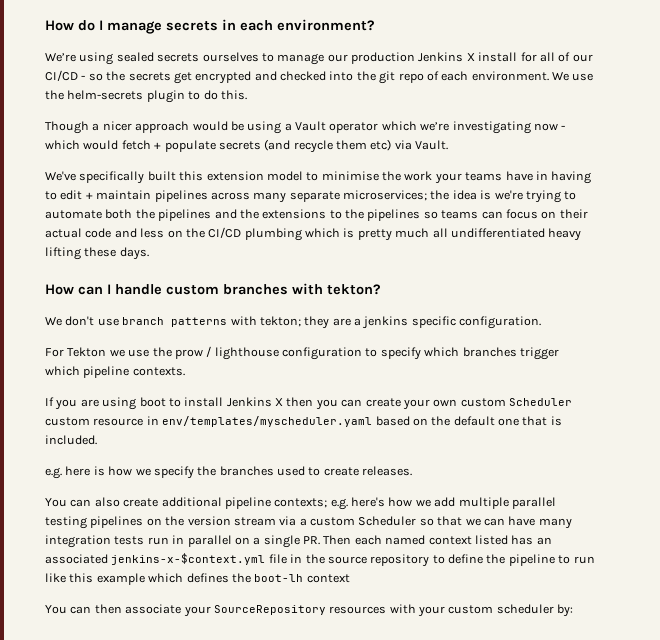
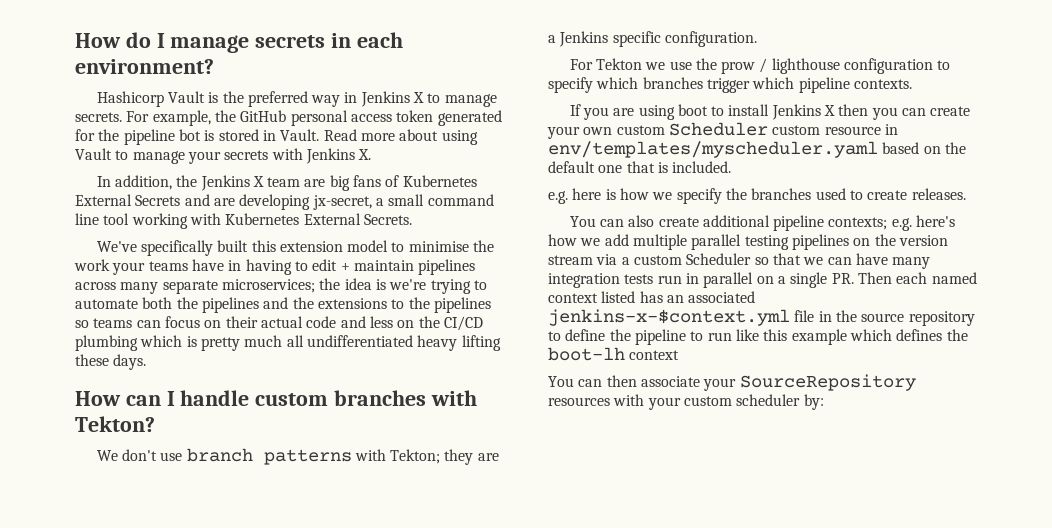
- We’re using sealed secrets ourselves to manage our production Jenkins X install for all of our CI/CD - so the secrets get encrypted and checked into the git repo of each environment. We use the helm-secrets plugin to do this.
- Though a nicer approach would be using a Vault operator which we’re investigating now - which would fetch + populate secrets (and recycle them etc) via Vault.
+ Hashicorp Vault is the preferred way in Jenkins X to manage secrets. For example, the GitHub personal access token generated for the pipeline bot is stored in Vault. Read more about using Vault to manage your secrets with Jenkins X.
+ In addition, the Jenkins X team are big fans of Kubernetes External Secrets and are developing jx-secret, a small command line tool working with Kubernetes External Secrets.
- How can I handle custom branches with tekton?
+ How can I handle custom branches with Tekton?
- We don't use branch patterns with tekton; they are a jenkins specific configuration.
+ We don't use branch patterns with Tekton; they are a Jenkins specific configuration.

